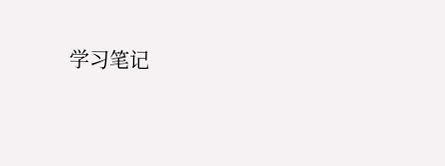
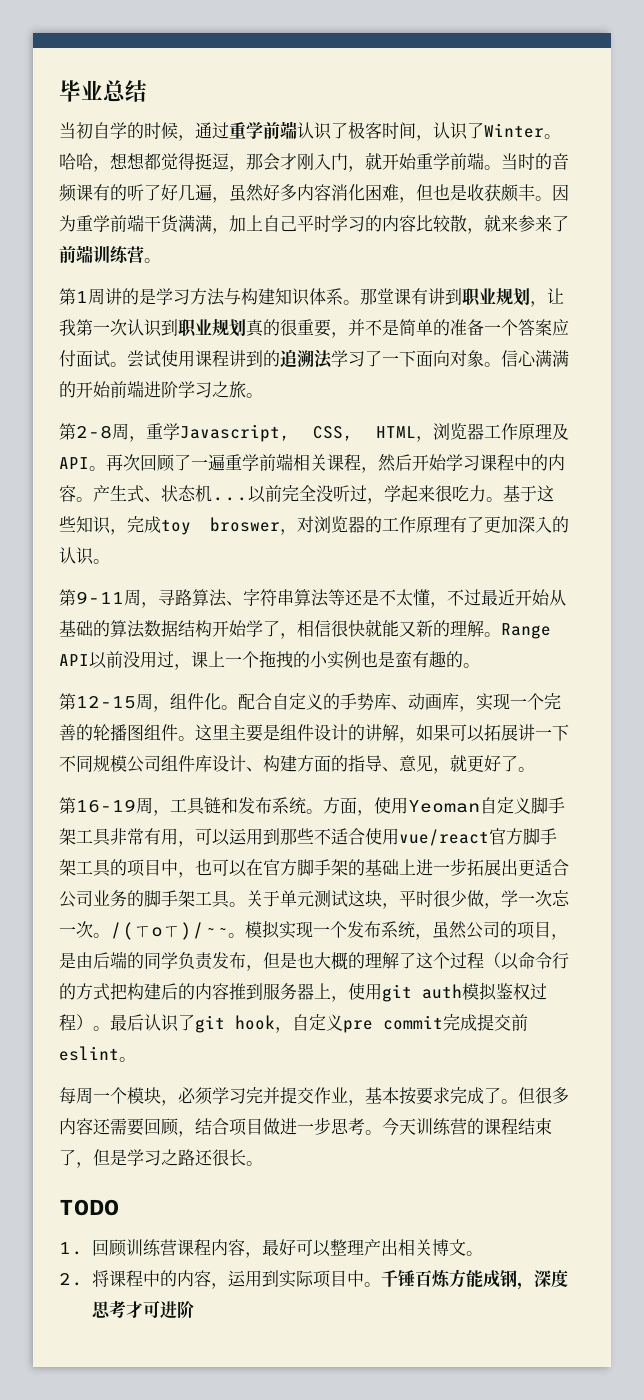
- 学习笔记
+ 毕业总结
+ 当初自学的时候，通过重学前端认识了极客时间，认识了Winter。哈哈，想想都觉得挺逗，那会才刚入门，就开始重学前端。当时的音频课有的听了好几遍，虽然好多内容消化困难，但也是收获颇丰。因为重学前端干货满满，加上自己平时学习的内容比较散，就来参来了前端训练营。
+ 第1周讲的是学习方法与构建知识体系。那堂课有讲到职业规划，让我第一次认识到职业规划真的很重要，并不是简单的准备一个答案应付面试。尝试使用课程讲到的追溯法学习了一下面向对象。信心满满的开始前端进阶学习之旅。
+ 第2-8周，重学Javascript, CSS, HTML，浏览器工作原理及API。再次回顾了一遍重学前端相关课程，然后开始学习课程中的内容。产生式、状态机...以前完全没听过，学起来很吃力。基于这些知识，完成toy broswer，对浏览器的工作原理有了更加深入的认识。
+ 第9-11周，寻路算法、字符串算法等还是不太懂，不过最近开始从基础的算法数据结构开始学了，相信很快就能又新的理解。Range API以前没用过，课上一个拖拽的小实例也是蛮有趣的。
+ 第12-15周，组件化。配合自定义的手势库、动画库，实现一个完善的轮播图组件。这里主要是组件设计的讲解，如果可以拓展讲一下不同规模公司组件库设计、构建方面的指导、意见，就更好了。
+ 第16-19周，工具链和发布系统。方面，使用Yeoman自定义脚手架工具非常有用，可以运用到那些不适合使用vue/react官方脚手架工具的项目中，也可以在官方脚手架的基础上进一步拓展出更适合公司业务的脚手架工具。关于单元测试这块，平时很少做，学一次忘一次。/(ㄒoㄒ)/~~。模拟实现一个发布系统，虽然公司的项目，是由后端的同学负责发布，但是也大概的理解了这个过程（以命令行的方式把构建后的内容推到服务器上，使用git auth模拟鉴权过程）。最后认识了git hook，自定义pre commit完成提交前eslint。
+ 每周一个模块，必须学习完并提交作业，基本按要求完成了。但很多内容还需要回顾，结合项目做进一步思考。今天训练营的课程结束了，但是学习之路还很长。
+ TODO
+ 1.回顾训练营课程内容，最好可以整理产出相关博文。
+ 2.将课程中的内容，运用到实际项目中。千锤百炼方能成钢，深度思考才可进阶

